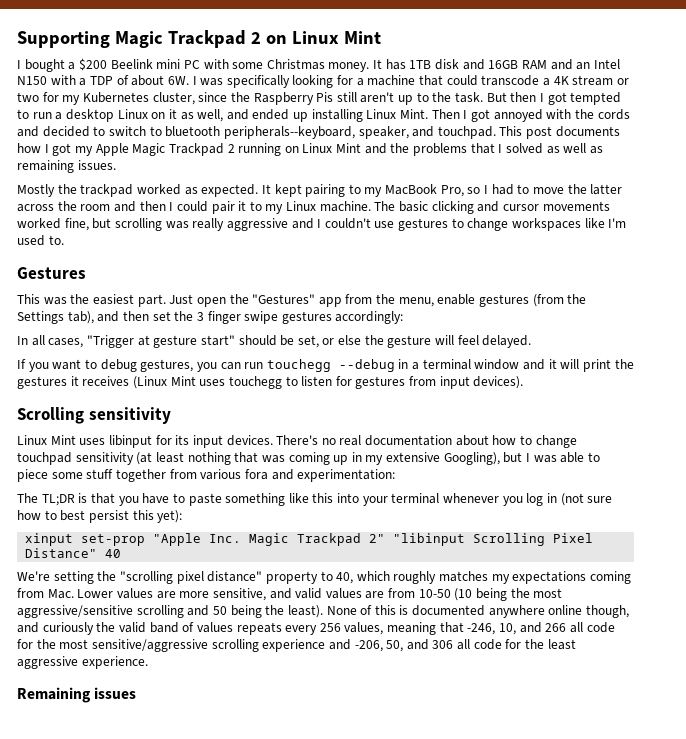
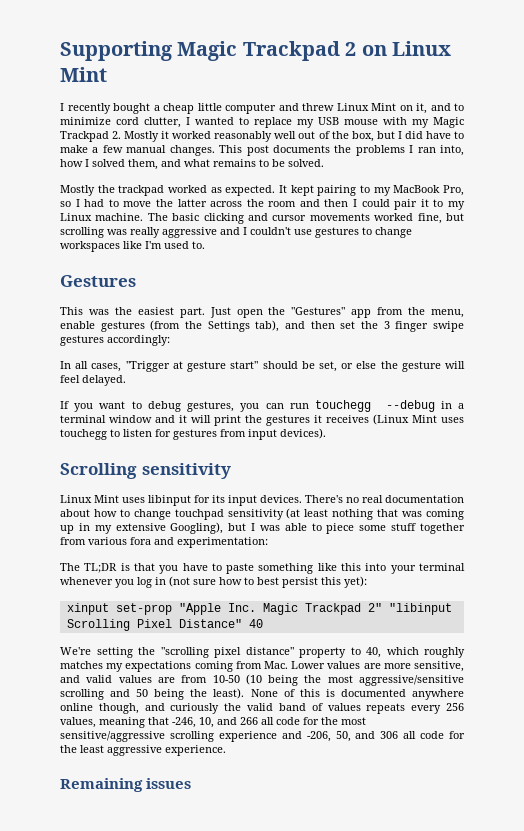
- I bought a $200 Beelink mini PC with some Christmas money. It has 1TB disk and 16GB RAM and an Intel N150 with a TDP of about 6W. I was specifically looking for a machine that could transcode a 4K stream or two for my Kubernetes cluster, since the Raspberry Pis still aren't up to the task. But then I got tempted to run a desktop Linux on it as well, and ended up installing Linux Mint. Then I got annoyed with the cords and decided to switch to bluetooth peripherals--keyboard, speaker, and touchpad. This post documents how I got my Apple Magic Trackpad 2 running on Linux Mint and the problems that I solved as well as remaining issues.
+ I recently bought a cheap little computer and threw Linux Mint on it, and to minimize cord clutter, I wanted to replace my USB mouse with my Magic Trackpad 2. Mostly it worked reasonably well out of the box, but I did have to make a few manual changes. This post documents the problems I ran into, how I solved them, and what remains to be solved.

